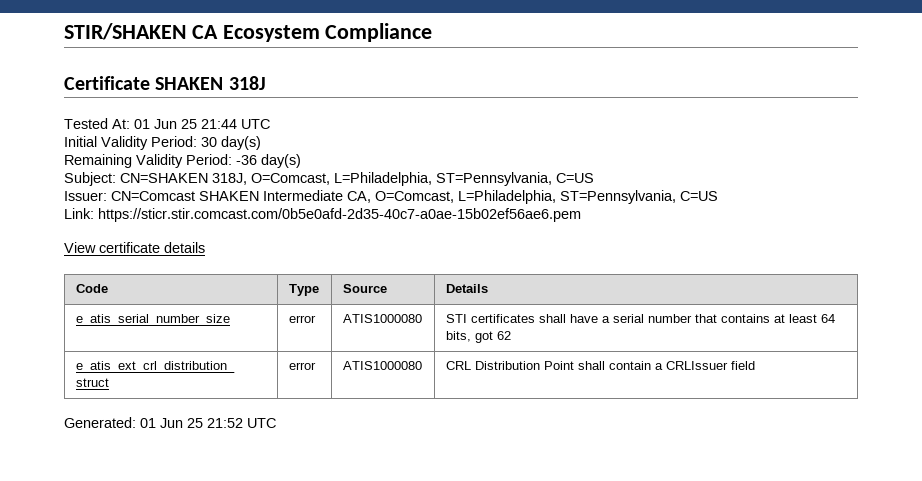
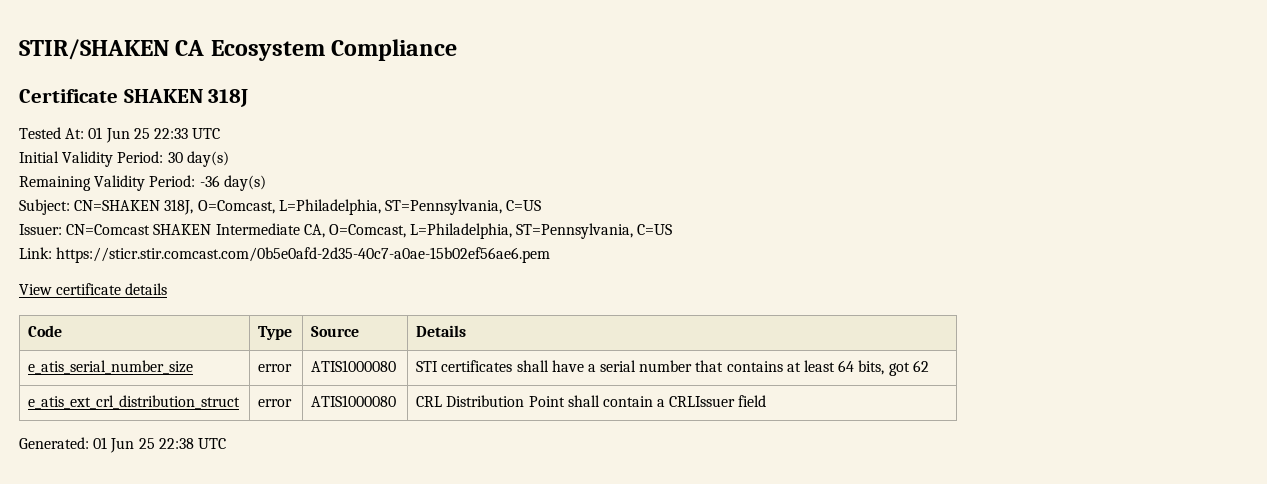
- Tested At: 01 Jun 25 21:44 UTC
+ Tested At: 01 Jun 25 22:33 UTC
- Generated: 01 Jun 25 21:52 UTC
+ Generated: 01 Jun 25 22:38 UTC

